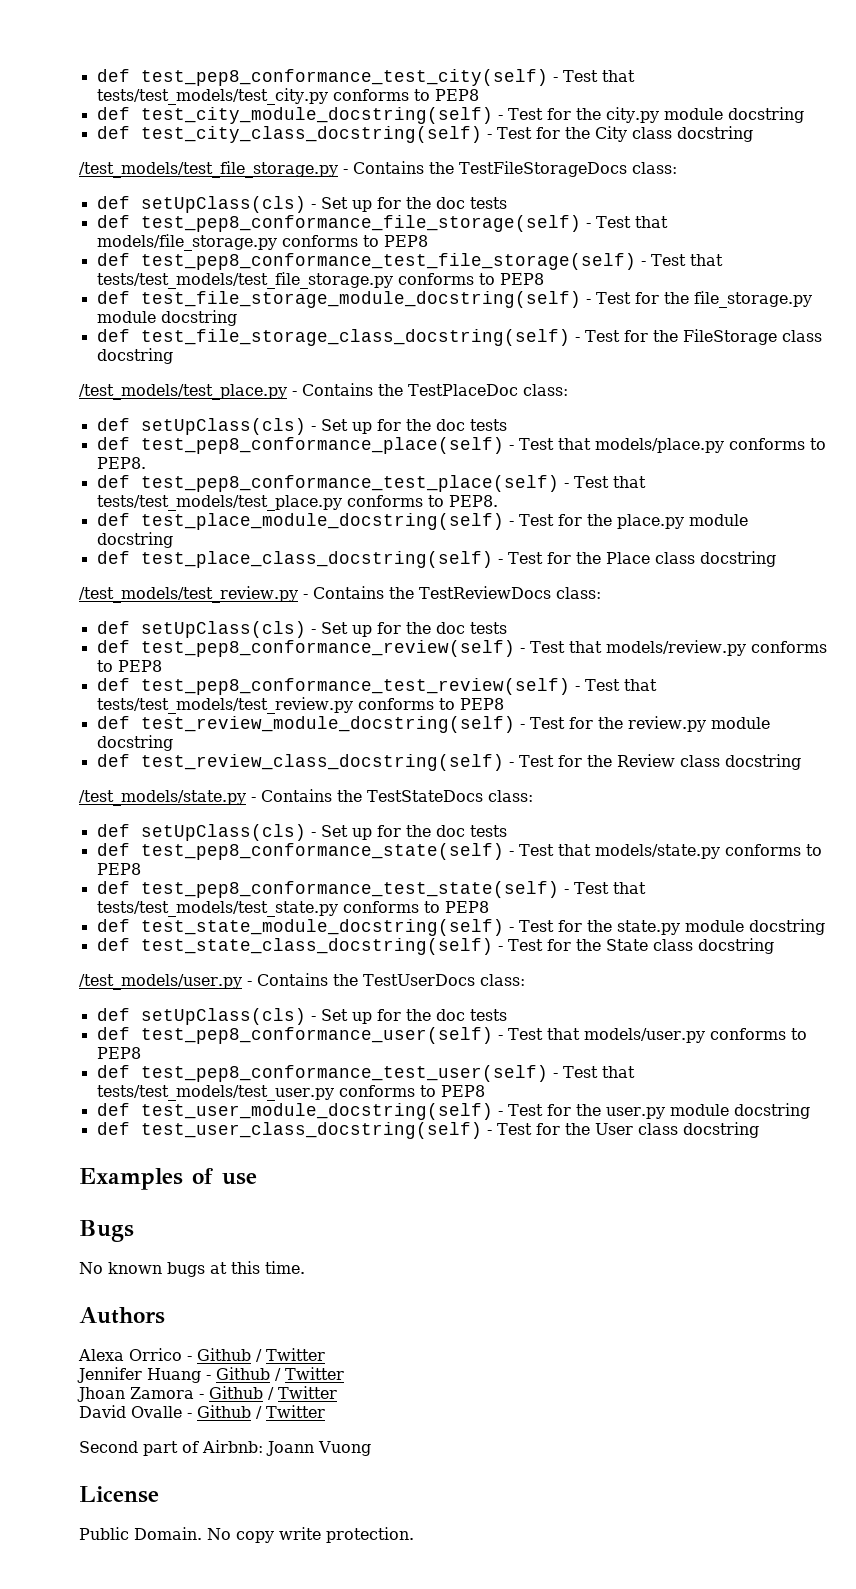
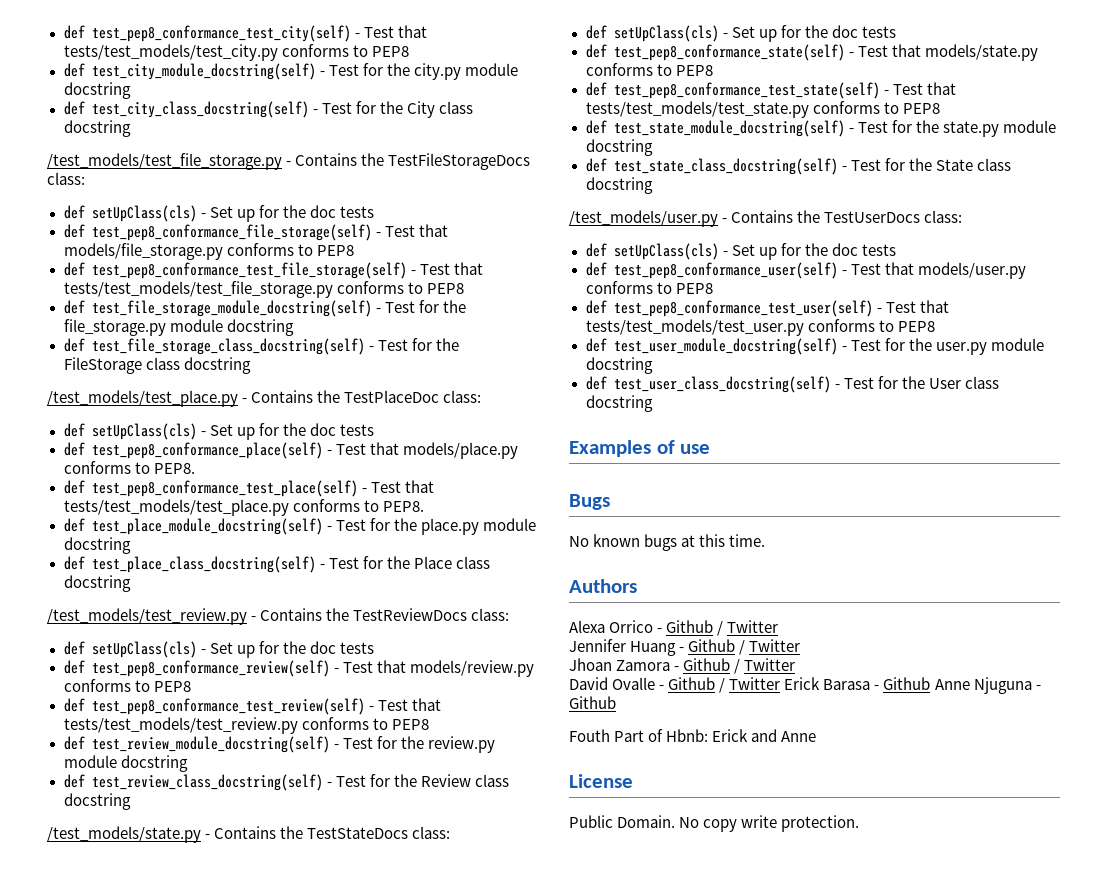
- David Ovalle - Github / Twitter
- Second part of Airbnb: Joann Vuong
+ David Ovalle - Github / Twitter Erick Barasa - Github Anne Njuguna - Github
+ Fouth Part of Hbnb: Erick and Anne

